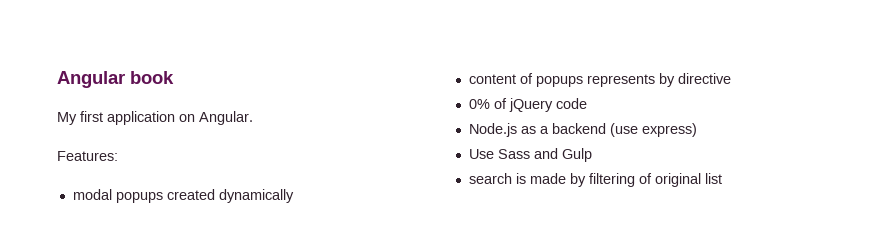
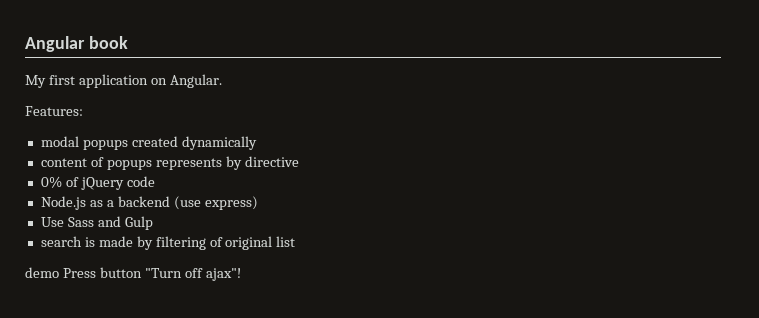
+ demo Press button "Turn off ajax"!

